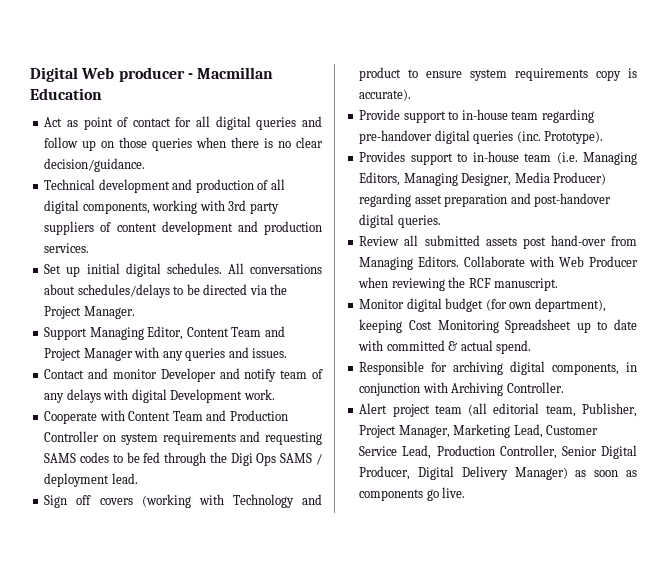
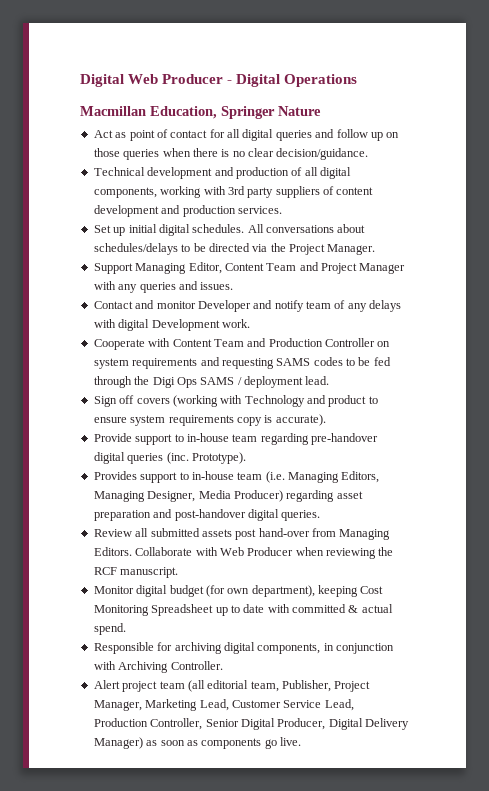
- Digital Web producer - Macmillan Education
+ Digital Web Producer - Digital Operations
+ Macmillan Education, Springer Nature

